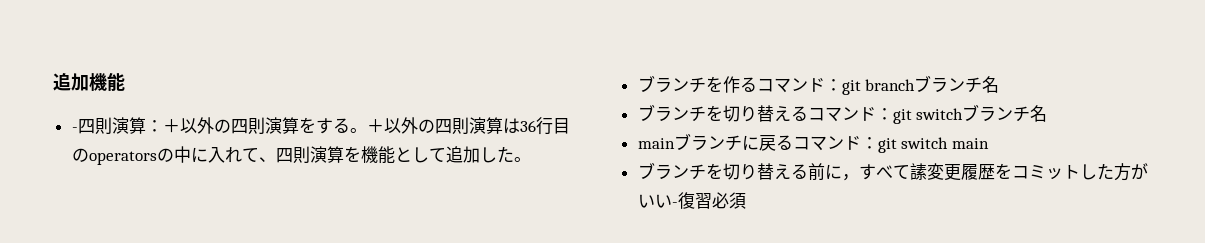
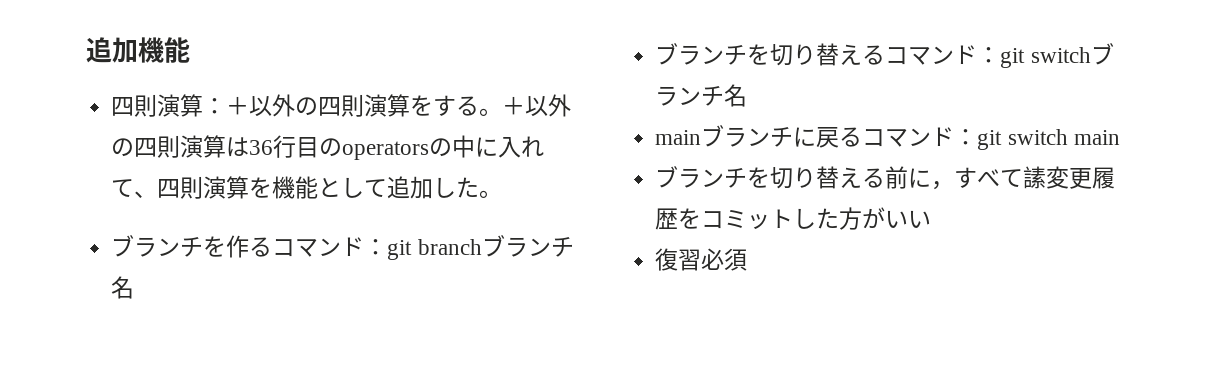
- -四則演算：＋以外の四則演算をする。
+ 四則演算：＋以外の四則演算をする。
- ブランチを切り替える前に，すべて䛾変更履歴をコミットした方がいい-復習必須
+ ブランチを切り替える前に，すべて䛾変更履歴をコミットした方がいい
+ 復習必須

